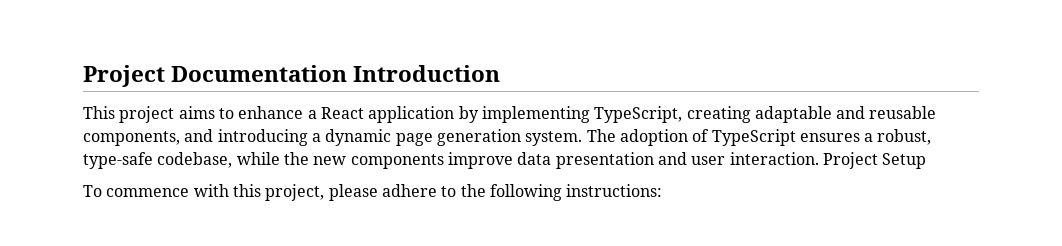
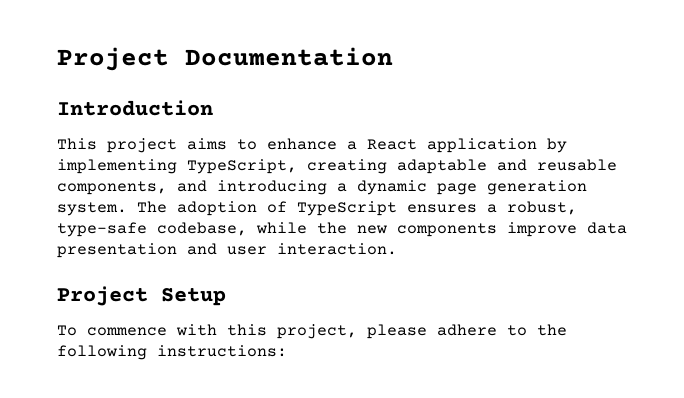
- Project Documentation Introduction
+ Project Documentation
+ Introduction
- The adoption of TypeScript ensures a robust, type-safe codebase, while the new components improve data presentation and user interaction. Project Setup
+ The adoption of TypeScript ensures a robust, type-safe codebase, while the new components improve data presentation and user interaction.
+ Project Setup

